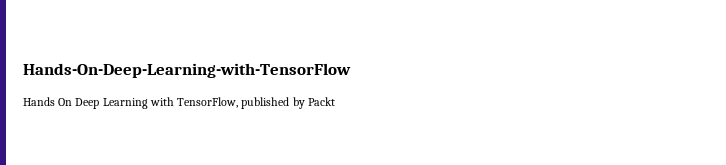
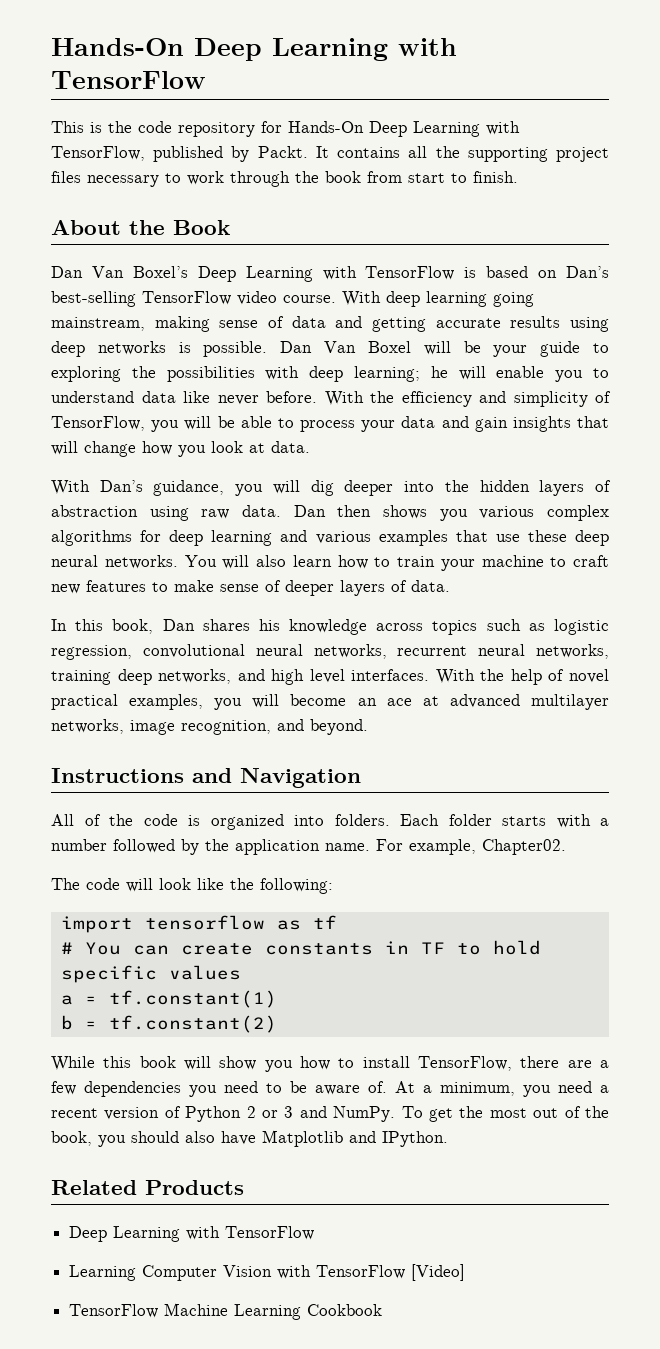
- Hands-On-Deep-Learning-with-TensorFlow
- Hands On Deep Learning with TensorFlow, published by Packt
+ Hands-On Deep Learning with TensorFlow
+ This is the code repository for Hands-On Deep Learning with TensorFlow, published by Packt. It contains all the supporting project files necessary to work through the book from start to finish.
+ About the Book
+ Dan Van Boxel’s Deep Learning with TensorFlow is based on Dan’s best-selling TensorFlow video course. With deep learning going mainstream, making sense of data and getting accurate results using deep networks is possible. Dan Van Boxel will be your guide to exploring the possibilities with deep learning; he will enable you to understand data like never before. With the efficiency and simplicity of TensorFlow, you will be able to process your data and gain insights that will change how you look at data.
+ With Dan’s guidance, you will dig deeper into the hidden layers of abstraction using raw data. Dan then shows you various complex algorithms for deep learning and various examples that use these deep neural networks. You will also learn how to train your machine to craft new features to make sense of deeper layers of data.
+ In this book, Dan shares his knowledge across topics such as logistic regression, convolutional neural networks, recurrent neural networks, training deep networks, and high level interfaces. With the help of novel practical examples, you will become an ace at advanced multilayer networks, image recognition, and beyond.
+ Instructions and Navigation
+ All of the code is organized into folders. Each folder starts with a number followed by the application name. For example, Chapter02.
+ The code will look like the following:
+ import tensorflow as tf
+ # You can create constants in TF to hold specific values
+ a = tf.constant(1)
+ b = tf.constant(2)
+ While this book will show you how to install TensorFlow, there are a few dependencies you need to be aware of. At a minimum, you need a recent version of Python 2 or 3 and NumPy. To get the most out of the book, you should also have Matplotlib and IPython.
+ Related Products
+ Deep Learning with TensorFlow
+ Learning Computer Vision with TensorFlow [Video]
+ TensorFlow Machine Learning Cookbook

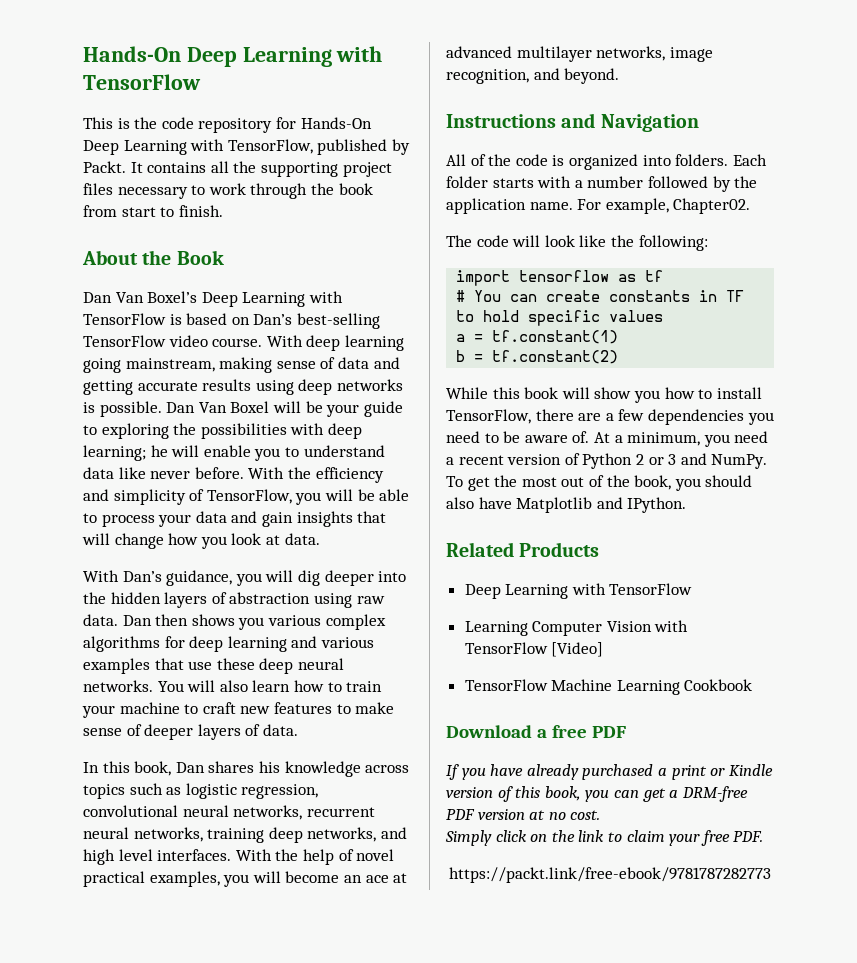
+ Download a free PDF
+ If you have already purchased a print or Kindle version of this book, you can get a DRM-free PDF version at no cost.
+ Simply click on the link to claim your free PDF.
+ https://packt.link/free-ebook/9781787282773

